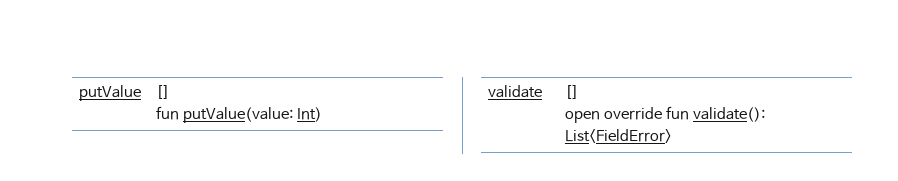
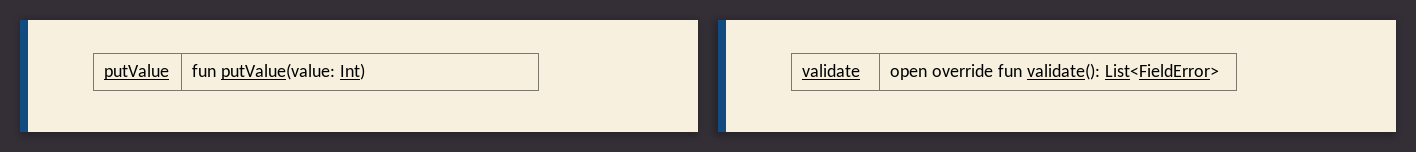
- putValue | []
- fun putValue(value: Int)
+ putValue | fun putValue(value: Int)
- validate | []
- open override fun validate(): List<FieldError>
+ validate | open override fun validate(): List<FieldError>

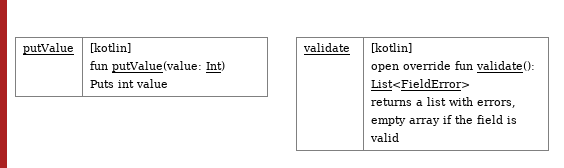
- putValue | fun putValue(value: Int)
+ putValue | [kotlin]
+ fun putValue(value: Int)
+ Puts int value
- validate | open override fun validate(): List<FieldError>
+ validate | [kotlin]
+ open override fun validate(): List<FieldError>
+ returns a list with errors, empty array if the field is valid

